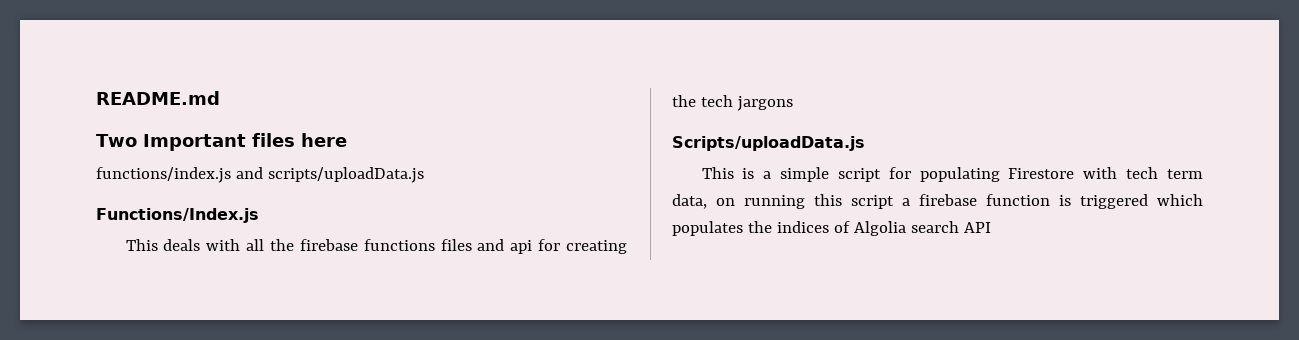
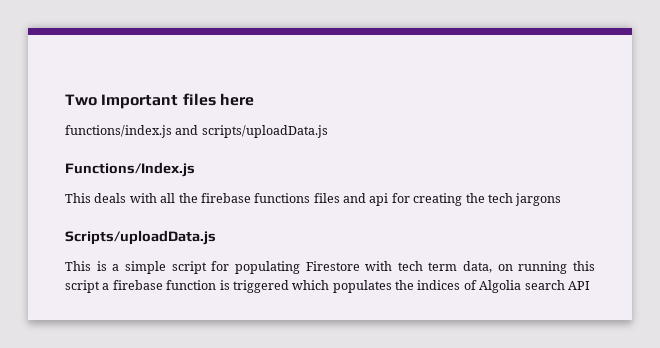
- README.md

